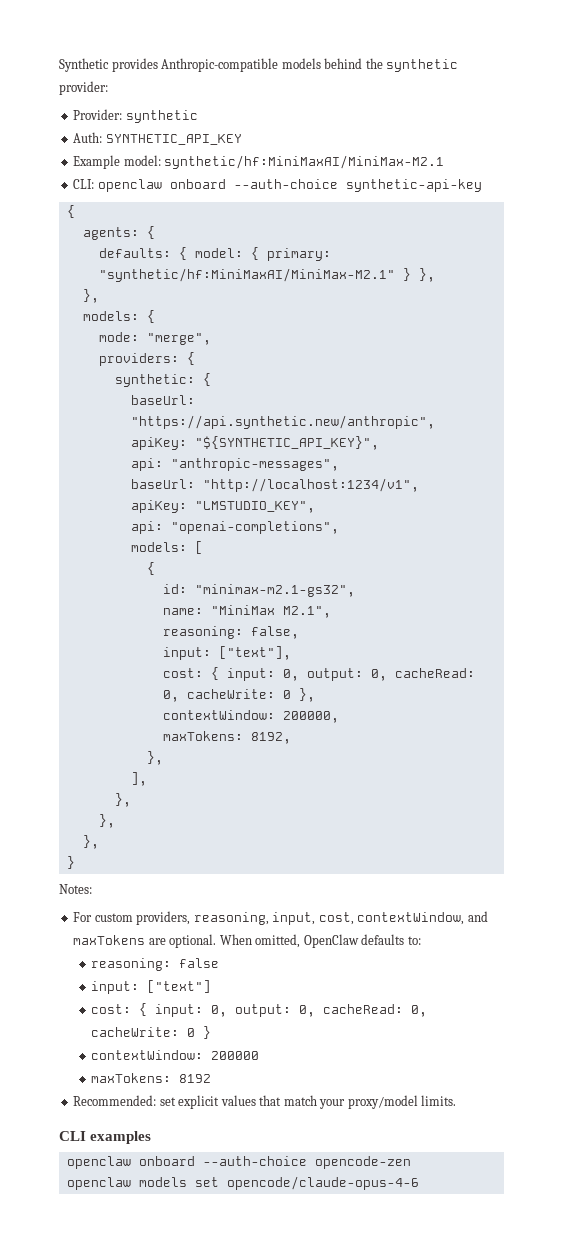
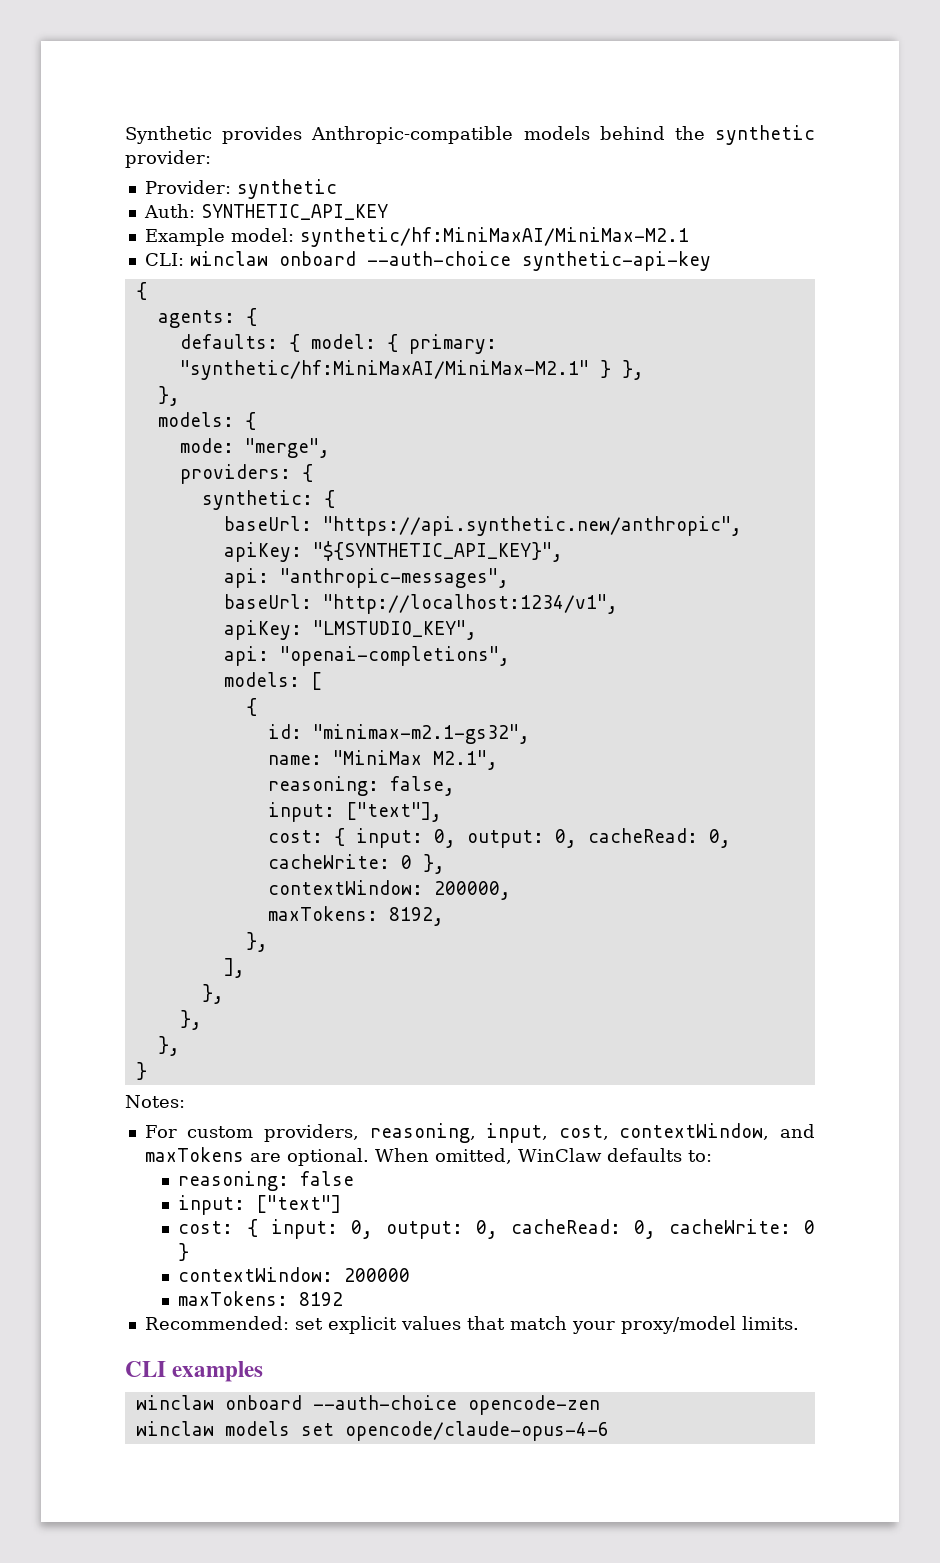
- CLI: openclaw onboard --auth-choice synthetic-api-key
+ CLI: winclaw onboard --auth-choice synthetic-api-key
- When omitted, OpenClaw defaults to:
+ When omitted, WinClaw defaults to:
- openclaw onboard --auth-choice opencode-zen
+ winclaw onboard --auth-choice opencode-zen
- openclaw models set opencode/claude-opus-4-6
+ winclaw models set opencode/claude-opus-4-6

